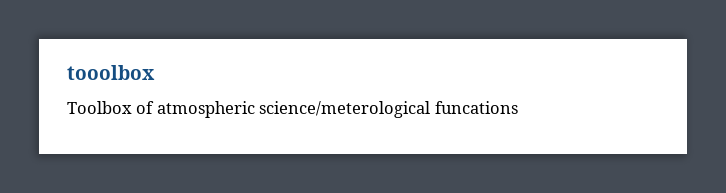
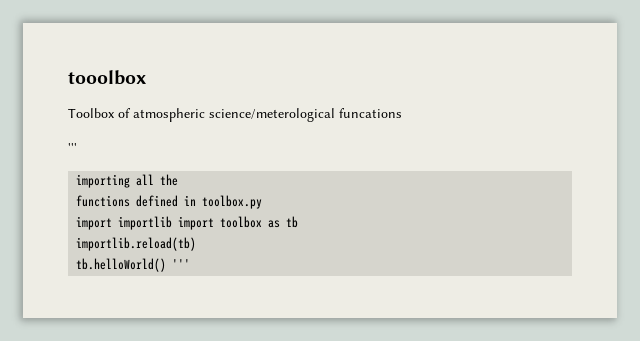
  Toolbox of atmospheric science/meterological funcations
+ '''
+ importing all the
+ functions defined in toolbox.py
+ import importlib import toolbox as tb
+ importlib.reload(tb)
+ tb.helloWorld() '''

